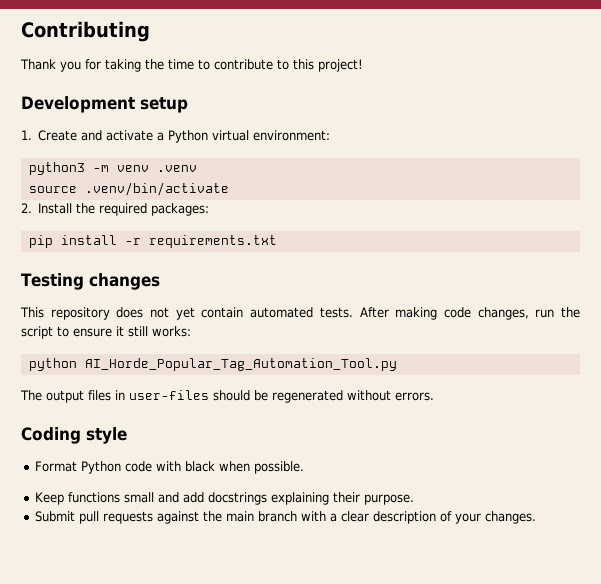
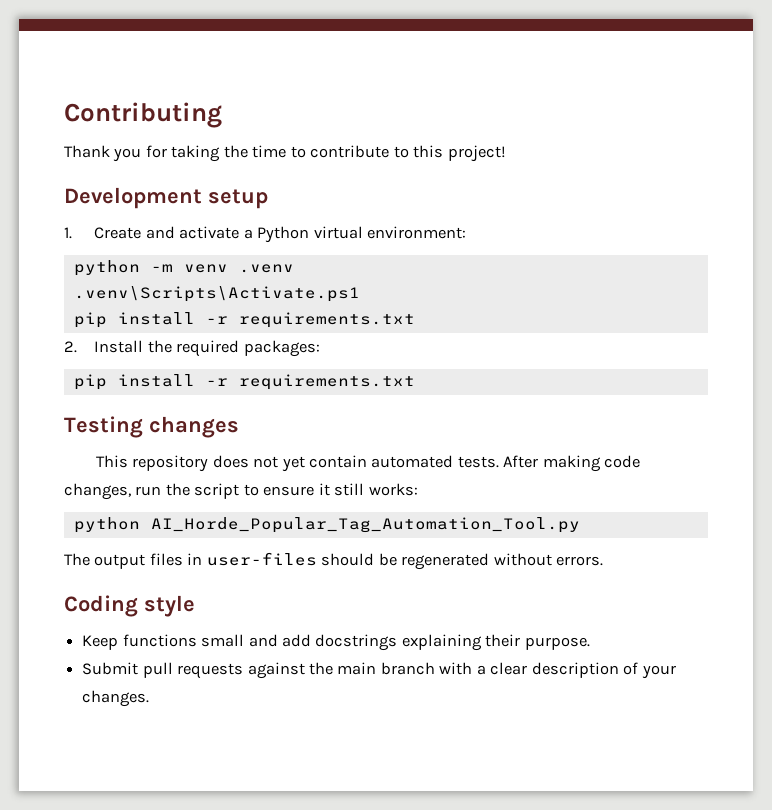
- python3 -m venv .venv
+ python -m venv .venv
- source .venv/bin/activate
+ .venv\Scripts\Activate.ps1
+ pip install -r requirements.txt
- Format Python code with black when possible.

